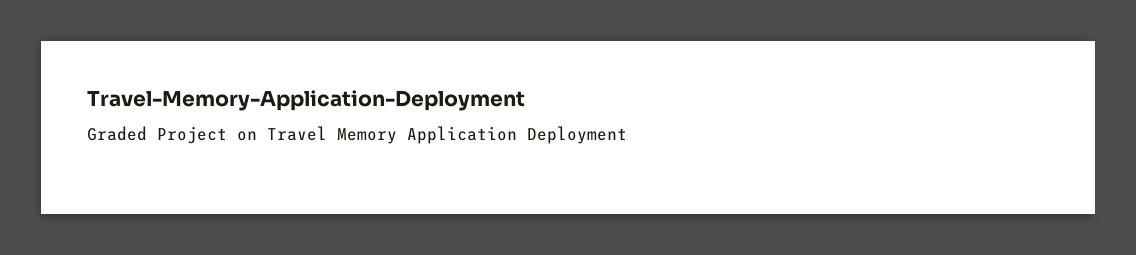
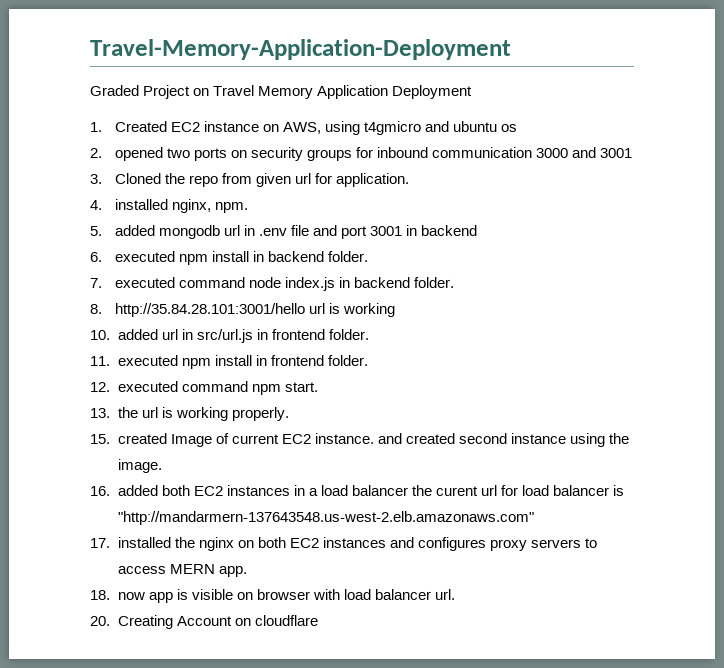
+ 1. Created EC2 instance on AWS, using t4gmicro and ubuntu os
+ 2. opened two ports on security groups for inbound communication 3000 and 3001
+ 3. Cloned the repo from given url for application.
+ 4. installed nginx, npm.
+ 5. added mongodb url in .env file and port 3001 in backend
+ 6. executed npm install in backend folder.
+ 7. executed command node index.js in backend folder.
+ 8. http://35.84.28.101:3001/hello url is working
+ 10. added url in src/url.js in frontend folder.
+ 11. executed npm install in frontend folder.
+ 12. executed command npm start.
+ 13. the url is working properly.
+ 15. created Image of current EC2 instance. and created second instance using the image.
+ 16. added both EC2 instances in a load balancer the curent url for load balancer is "http://mandarmern-137643548.us-west-2.elb.amazonaws.com"
+ 17. installed the nginx on both EC2 instances and configures proxy servers to access MERN app.
+ 18. now app is visible on browser with load balancer url.
+ 20. Creating Account on cloudflare

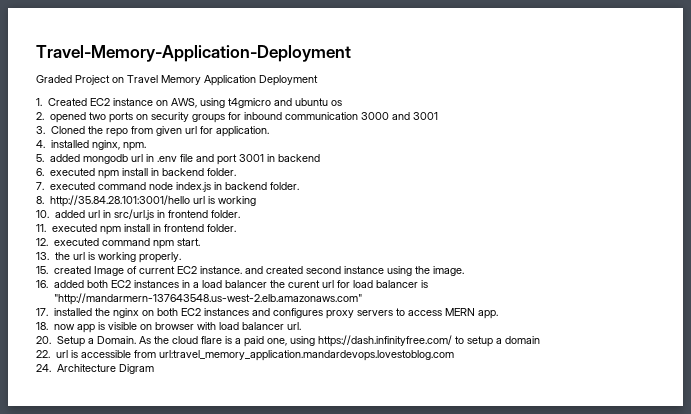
- 20. Creating Account on cloudflare
+ 20. Setup a Domain. As the cloud flare is a paid one, using https://dash.infinityfree.com/ to setup a domain
+ 22. url is accessible from url:travel_memory_application.mandardevops.lovestoblog.com
+ 24. Architecture Digram

